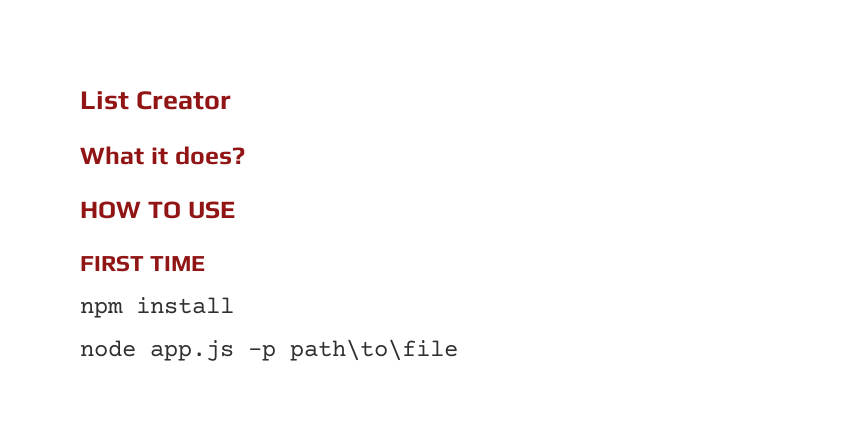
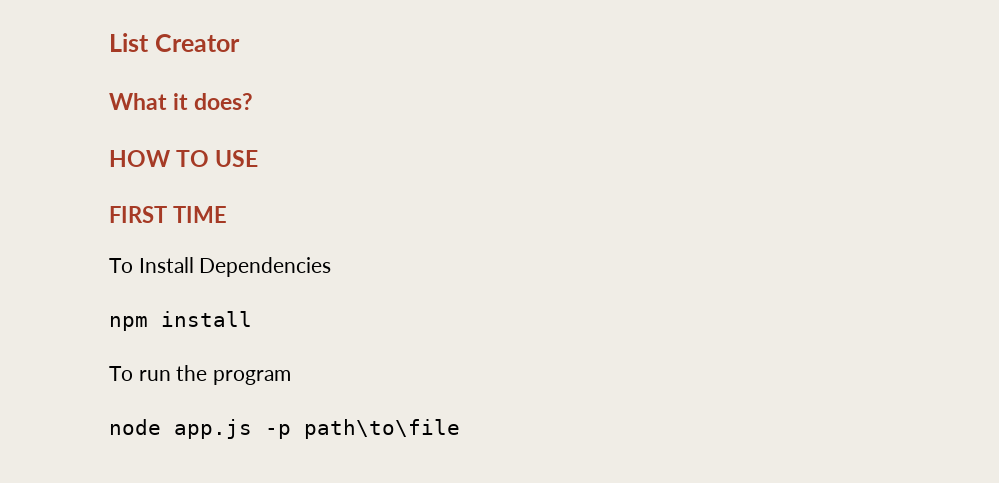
+ To Install Dependencies
+ To run the program

